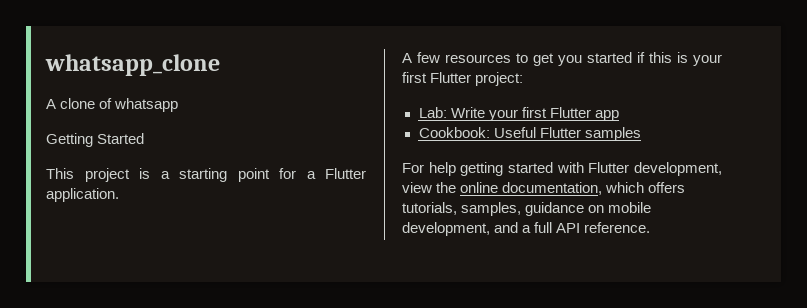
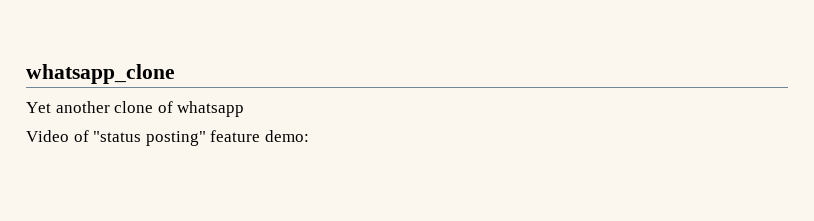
- A clone of whatsapp
+ Yet another clone of whatsapp
- Getting Started
- This project is a starting point for a Flutter application.
- A few resources to get you started if this is your first Flutter project:
- Lab: Write your first Flutter app
- Cookbook: Useful Flutter samples
- For help getting started with Flutter development, view the online documentation, which offers tutorials, samples, guidance on mobile development, and a full API reference.
+ Video of "status posting" feature demo:

